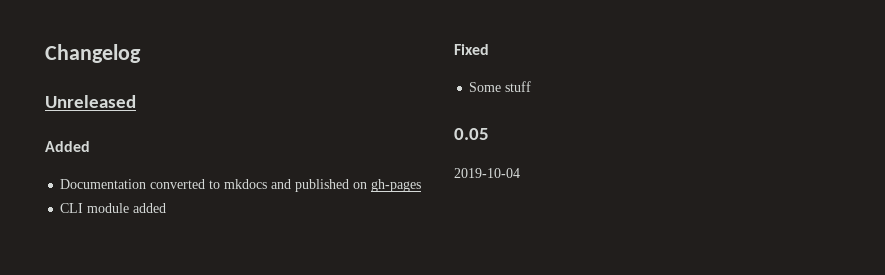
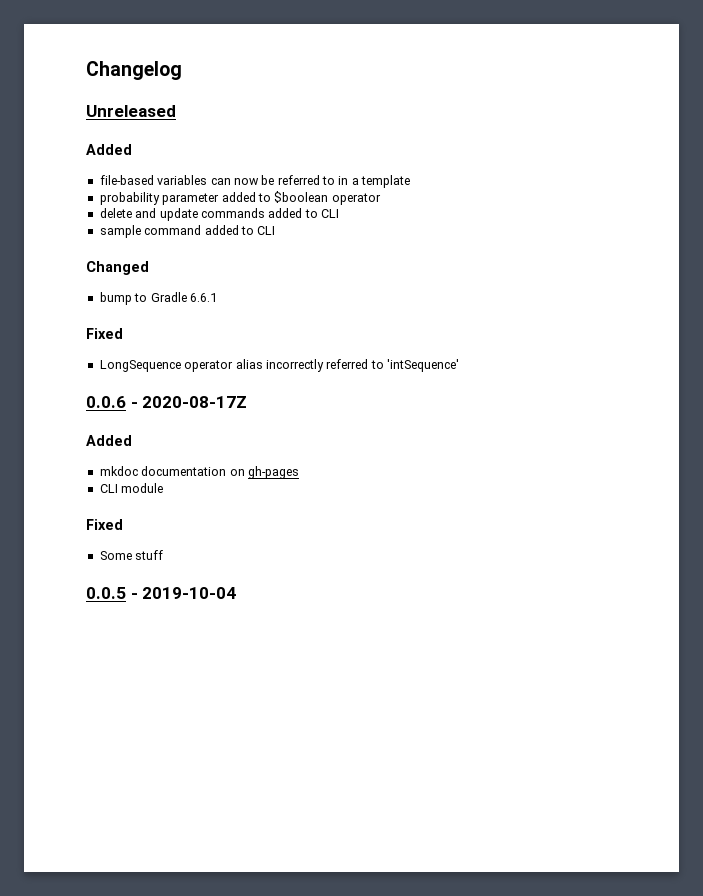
- Documentation converted to mkdocs and published on gh-pages
+ file-based variables can now be referred to in a template
+ probability parameter added to $boolean operator
+ delete and update commands added to CLI
+ sample command added to CLI
+ Changed
+ bump to Gradle 6.6.1
+ Fixed
+ LongSequence operator alias incorrectly referred to 'intSequence'
+ 0.0.6 - 2020-08-17Z
+ Added
+ mkdoc documentation on gh-pages
- CLI module added
+ CLI module
- 0.05
- 2019-10-04
+ 0.0.5 - 2019-10-04

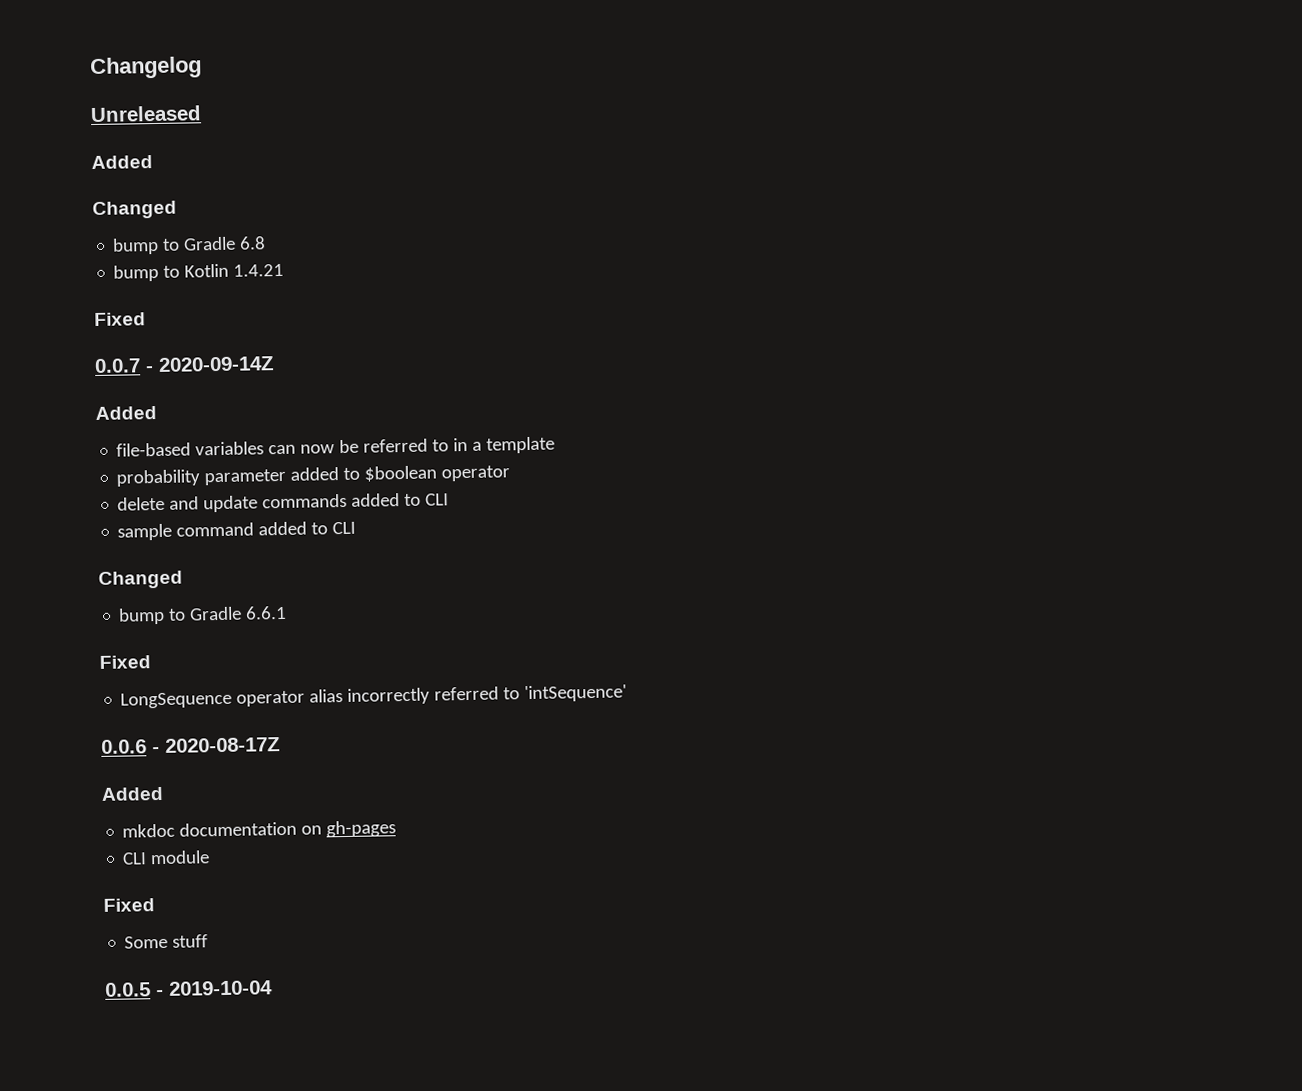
  Unreleased
+ Added
+ Changed
+ bump to Gradle 6.8
+ bump to Kotlin 1.4.21
+ Fixed
+ 0.0.7 - 2020-09-14Z

